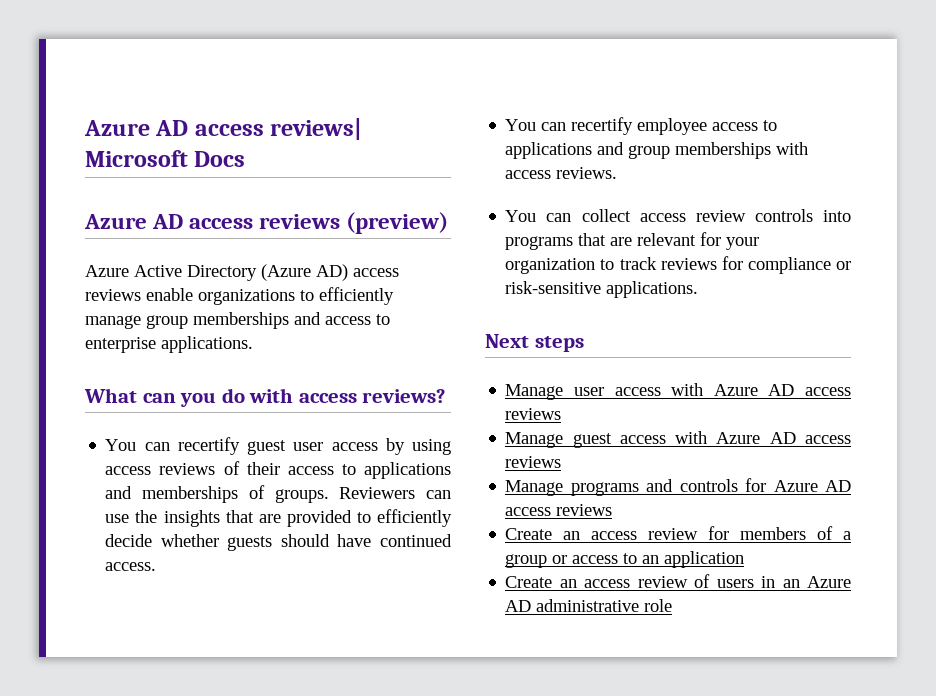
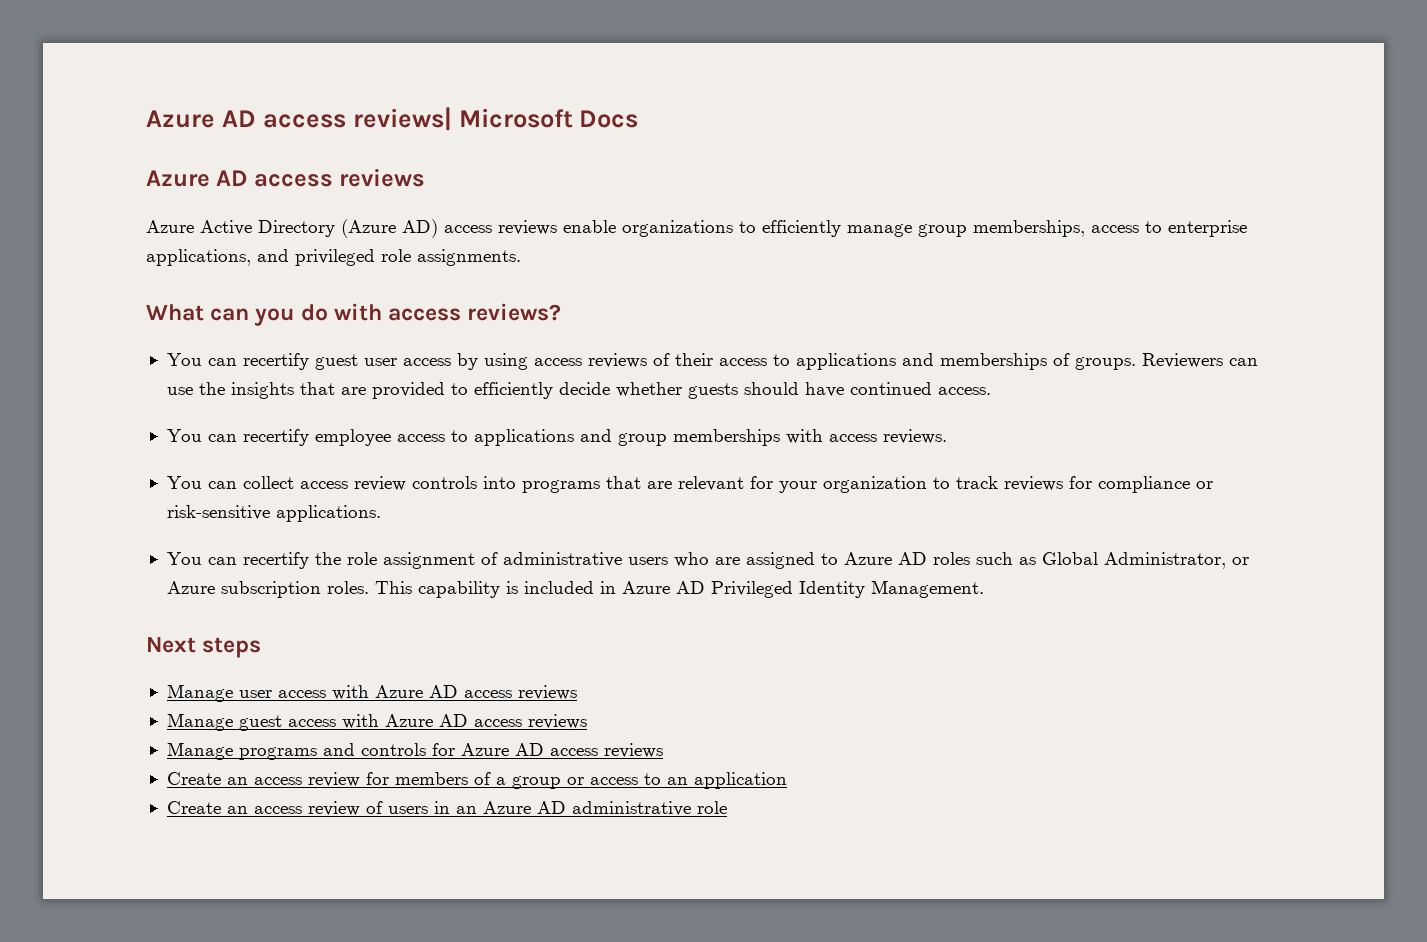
  Azure AD access reviews| Microsoft Docs
- Azure AD access reviews (preview)
+ Azure AD access reviews
- Azure Active Directory (Azure AD) access reviews enable organizations to efficiently manage group memberships and access to enterprise applications.
+ Azure Active Directory (Azure AD) access reviews enable organizations to efficiently manage group memberships, access to enterprise applications, and privileged role assignments.
+ You can recertify the role assignment of administrative users who are assigned to Azure AD roles such as Global Administrator, or Azure subscription roles. This capability is included in Azure AD Privileged Identity Management.

